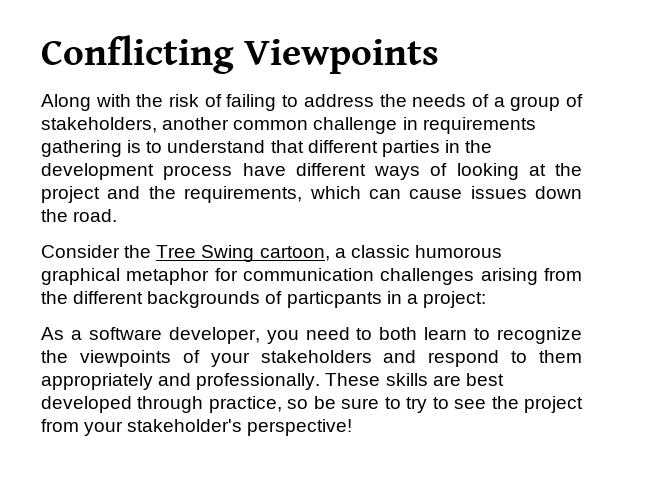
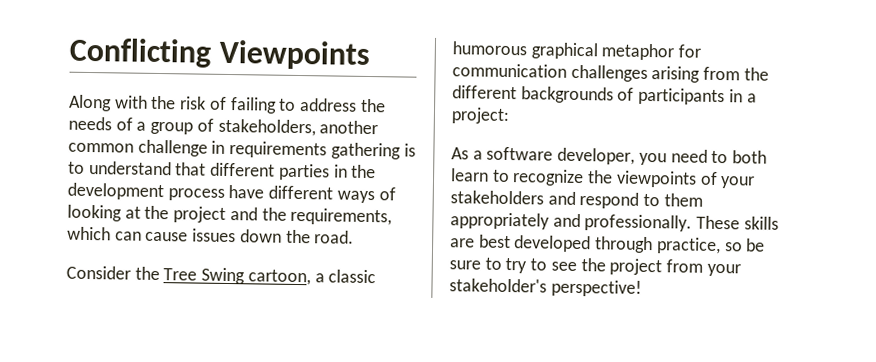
- Consider the Tree Swing cartoon, a classic humorous graphical metaphor for communication challenges arising from the different backgrounds of particpants in a project:
+ Consider the Tree Swing cartoon, a classic humorous graphical metaphor for communication challenges arising from the different backgrounds of participants in a project:

